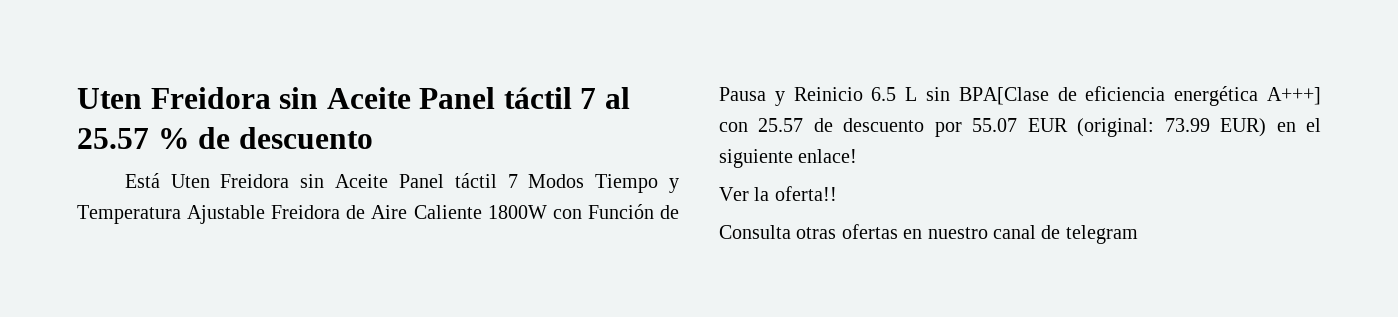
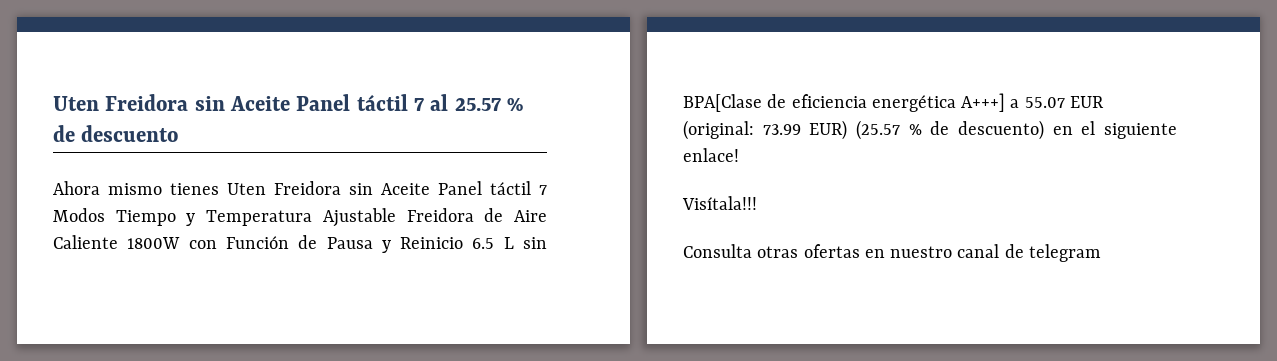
- Está Uten Freidora sin Aceite Panel táctil 7 Modos Tiempo y Temperatura Ajustable Freidora de Aire Caliente 1800W con Función de Pausa y Reinicio 6.5 L sin BPA[Clase de eficiencia energética A+++] con 25.57 de descuento por 55.07 EUR (original: 73.99 EUR) en el siguiente enlace!
+ Ahora mismo tienes Uten Freidora sin Aceite Panel táctil 7 Modos Tiempo y Temperatura Ajustable Freidora de Aire Caliente 1800W con Función de Pausa y Reinicio 6.5 L sin BPA[Clase de eficiencia energética A+++] a 55.07 EUR (original: 73.99 EUR) (25.57 % de descuento) en el siguiente enlace!
- Ver la oferta!!
+ Visítala!!!

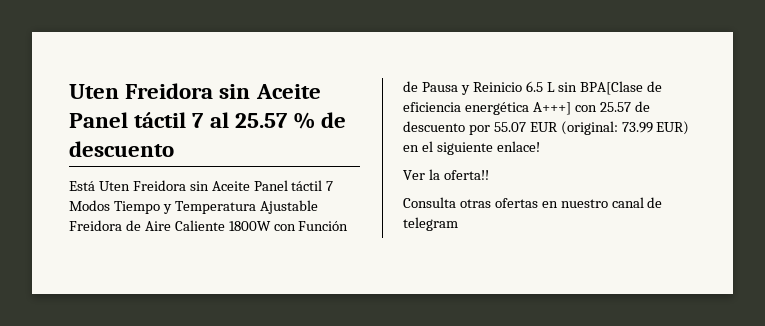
- Ahora mismo tienes Uten Freidora sin Aceite Panel táctil 7 Modos Tiempo y Temperatura Ajustable Freidora de Aire Caliente 1800W con Función de Pausa y Reinicio 6.5 L sin BPA[Clase de eficiencia energética A+++] a 55.07 EUR (original: 73.99 EUR) (25.57 % de descuento) en el siguiente enlace!
+ Está Uten Freidora sin Aceite Panel táctil 7 Modos Tiempo y Temperatura Ajustable Freidora de Aire Caliente 1800W con Función de Pausa y Reinicio 6.5 L sin BPA[Clase de eficiencia energética A+++] con 25.57 de descuento por 55.07 EUR (original: 73.99 EUR) en el siguiente enlace!
- Visítala!!!
+ Ver la oferta!!

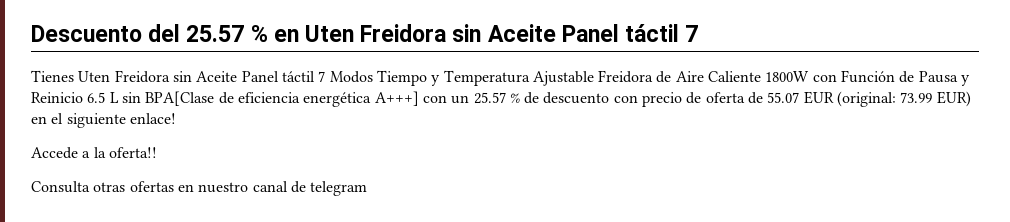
- Uten Freidora sin Aceite Panel táctil 7 al 25.57 % de descuento
- Está Uten Freidora sin Aceite Panel táctil 7 Modos Tiempo y Temperatura Ajustable Freidora de Aire Caliente 1800W con Función de Pausa y Reinicio 6.5 L sin BPA[Clase de eficiencia energética A+++] con 25.57 de descuento por 55.07 EUR (original: 73.99 EUR) en el siguiente enlace!
+ Descuento del 25.57 % en Uten Freidora sin Aceite Panel táctil 7
+ Tienes Uten Freidora sin Aceite Panel táctil 7 Modos Tiempo y Temperatura Ajustable Freidora de Aire Caliente 1800W con Función de Pausa y Reinicio 6.5 L sin BPA[Clase de eficiencia energética A+++] con un 25.57 % de descuento con precio de oferta de 55.07 EUR (original: 73.99 EUR) en el siguiente enlace!
- Ver la oferta!!
+ Accede a la oferta!!

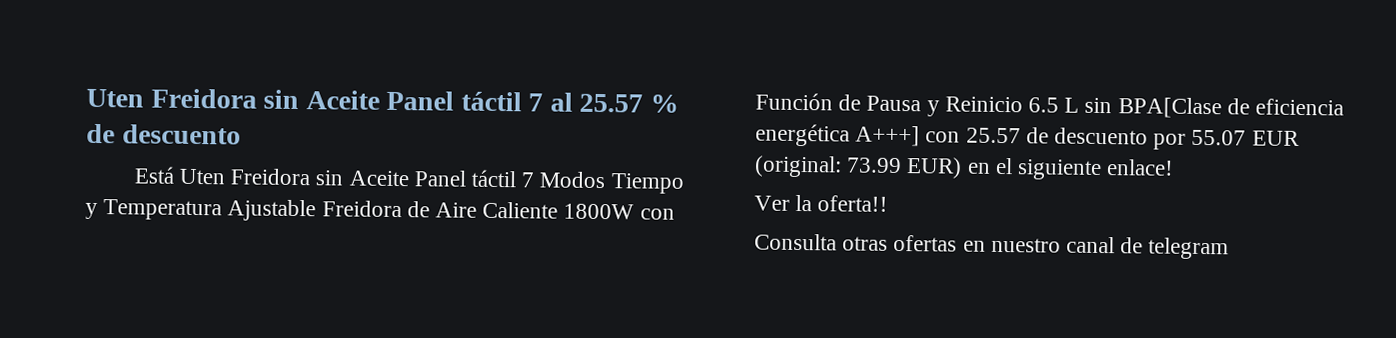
- Descuento del 25.57 % en Uten Freidora sin Aceite Panel táctil 7
- Tienes Uten Freidora sin Aceite Panel táctil 7 Modos Tiempo y Temperatura Ajustable Freidora de Aire Caliente 1800W con Función de Pausa y Reinicio 6.5 L sin BPA[Clase de eficiencia energética A+++] con un 25.57 % de descuento con precio de oferta de 55.07 EUR (original: 73.99 EUR) en el siguiente enlace!
+ Uten Freidora sin Aceite Panel táctil 7 al 25.57 % de descuento
+ Está Uten Freidora sin Aceite Panel táctil 7 Modos Tiempo y Temperatura Ajustable Freidora de Aire Caliente 1800W con Función de Pausa y Reinicio 6.5 L sin BPA[Clase de eficiencia energética A+++] con 25.57 de descuento por 55.07 EUR (original: 73.99 EUR) en el siguiente enlace!
- Accede a la oferta!!
+ Ver la oferta!!

